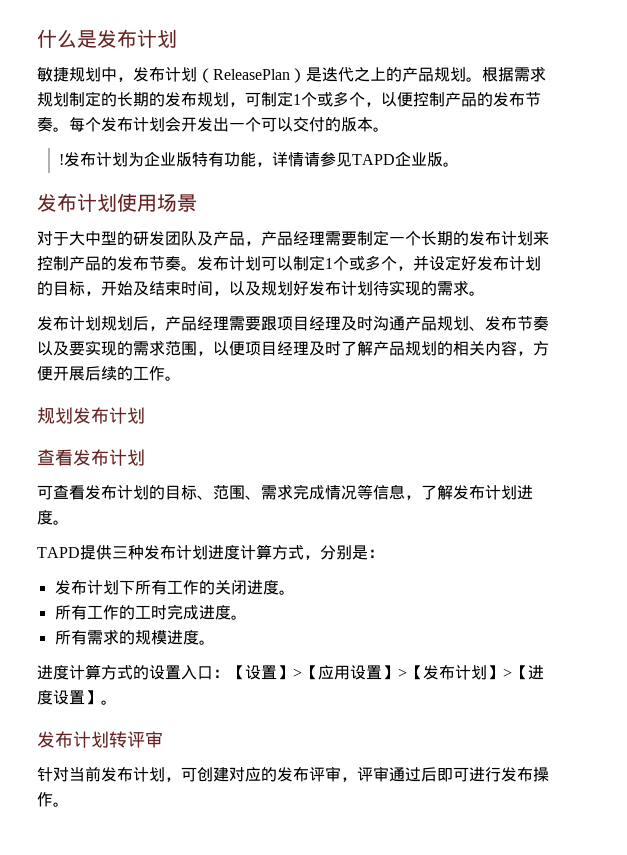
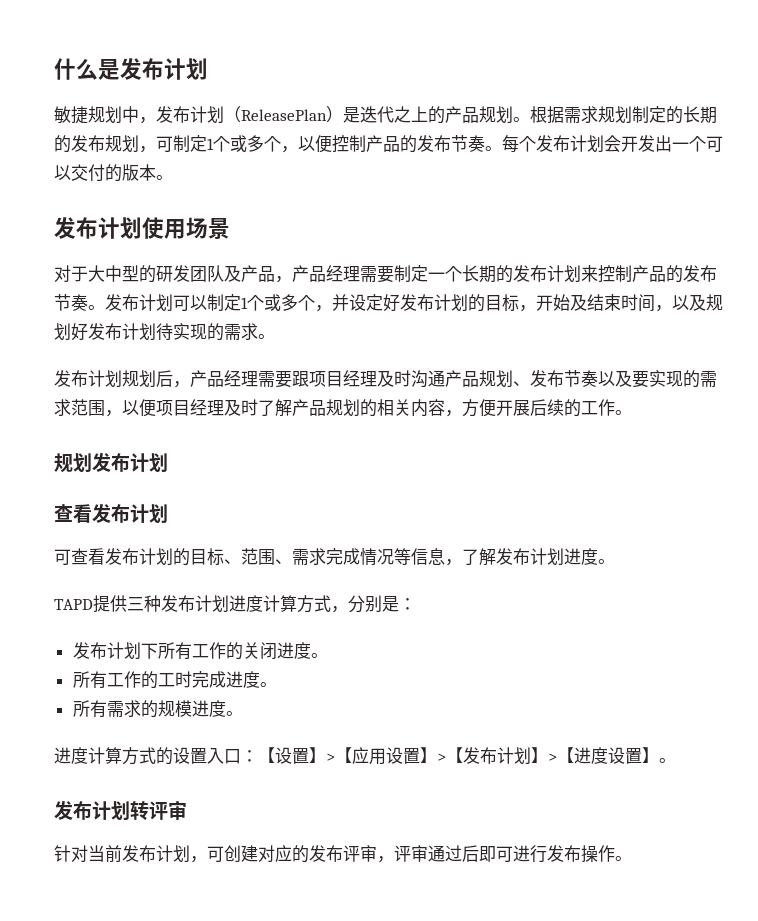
- !发布计划为企业版特有功能，详情请参见TAPD企业版。

